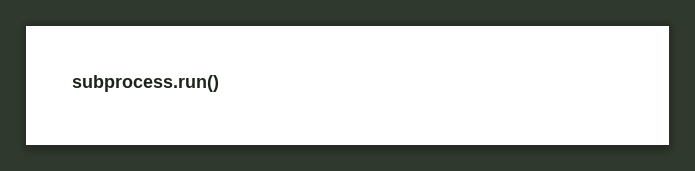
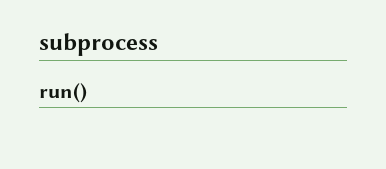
- subprocess.run()
+ subprocess
+ run()

